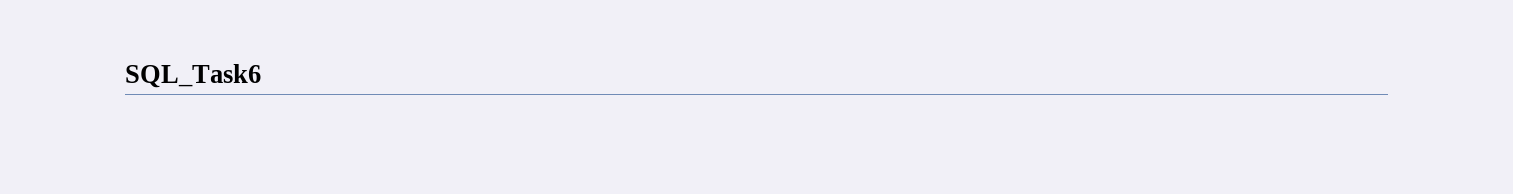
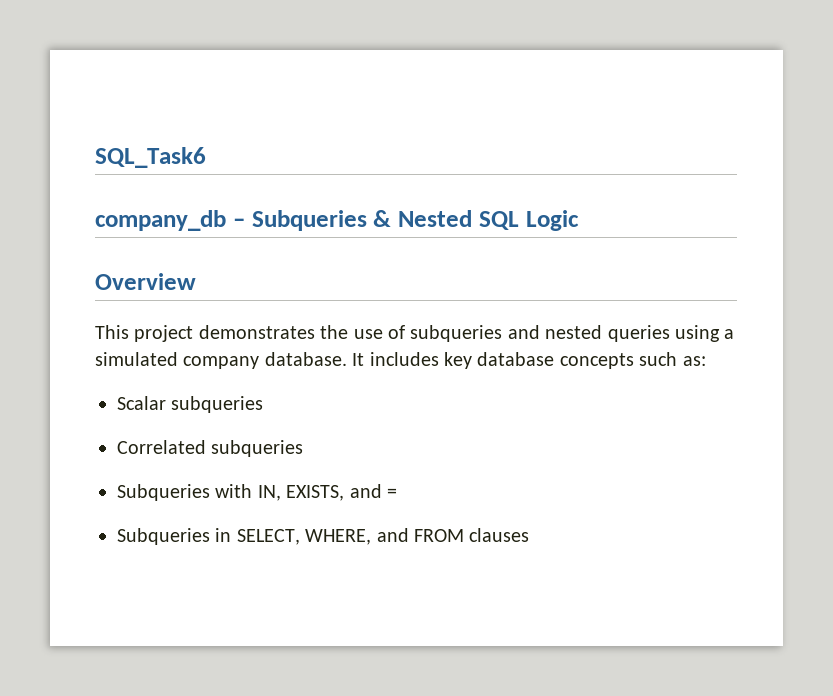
+ company_db – Subqueries & Nested SQL Logic
+ Overview
+ This project demonstrates the use of subqueries and nested queries using a simulated company database. It includes key database concepts such as:
+ Scalar subqueries
+ Correlated subqueries
+ Subqueries with IN, EXISTS, and =
+ Subqueries in SELECT, WHERE, and FROM clauses

